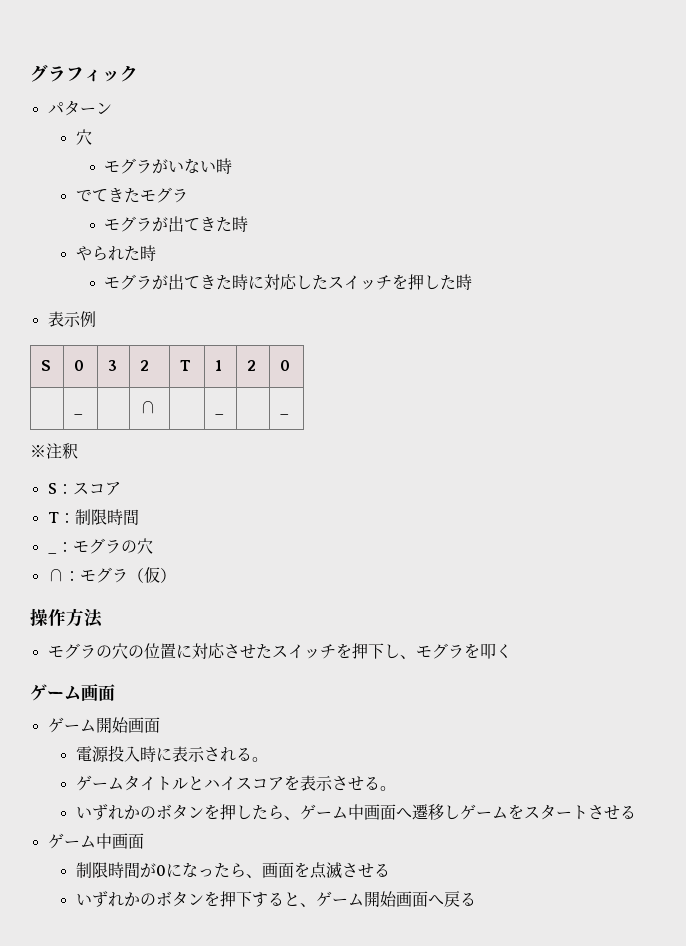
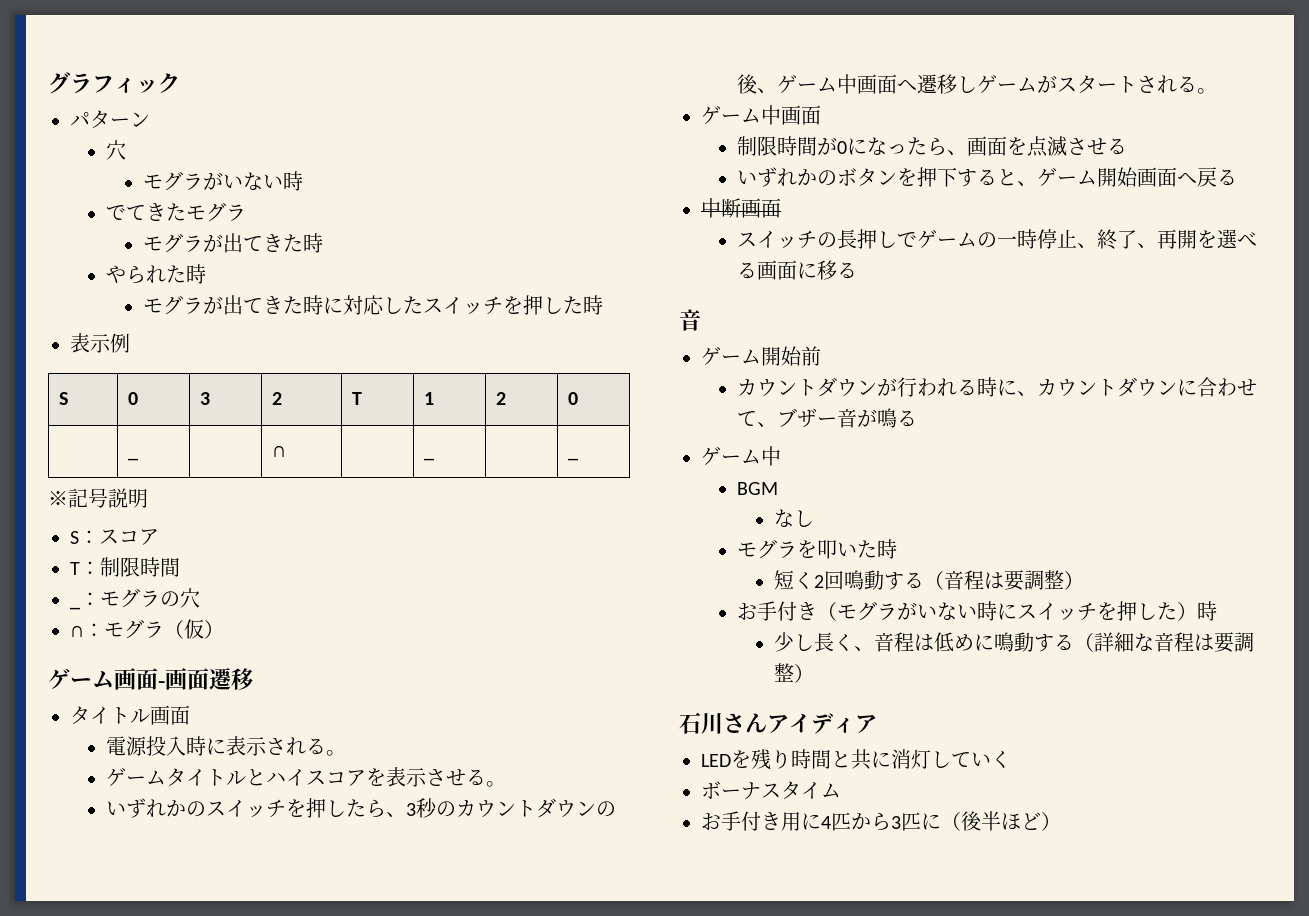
- ※注釈
+ ※記号説明
- 操作方法
- モグラの穴の位置に対応させたスイッチを押下し、モグラを叩く
- ゲーム画面
- ゲーム開始画面
+ ゲーム画面-画面遷移
+ タイトル画面
- いずれかのボタンを押したら、ゲーム中画面へ遷移しゲームをスタートさせる
+ いずれかのスイッチを押したら、3秒のカウントダウンの後、ゲーム中画面へ遷移しゲームがスタートされる。
+ 中断画面
+ スイッチの長押しでゲームの一時停止、終了、再開を選べる画面に移る
+ 音
+ ゲーム開始前
+ カウントダウンが行われる時に、カウントダウンに合わせて、ブザー音が鳴る
+ ゲーム中
+ BGM
+ なし
+ モグラを叩いた時
+ 短く2回鳴動する（音程は要調整）
+ お手付き（モグラがいない時にスイッチを押した）時
+ 少し長く、音程は低めに鳴動する（詳細な音程は要調整）
+ 石川さんアイディア
+ LEDを残り時間と共に消灯していく
+ ボーナスタイム
+ お手付き用に4匹から3匹に（後半ほど）

